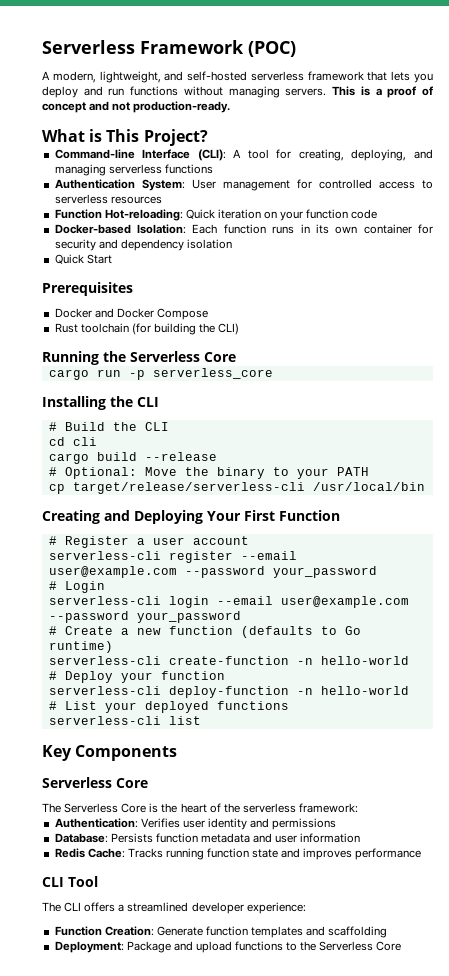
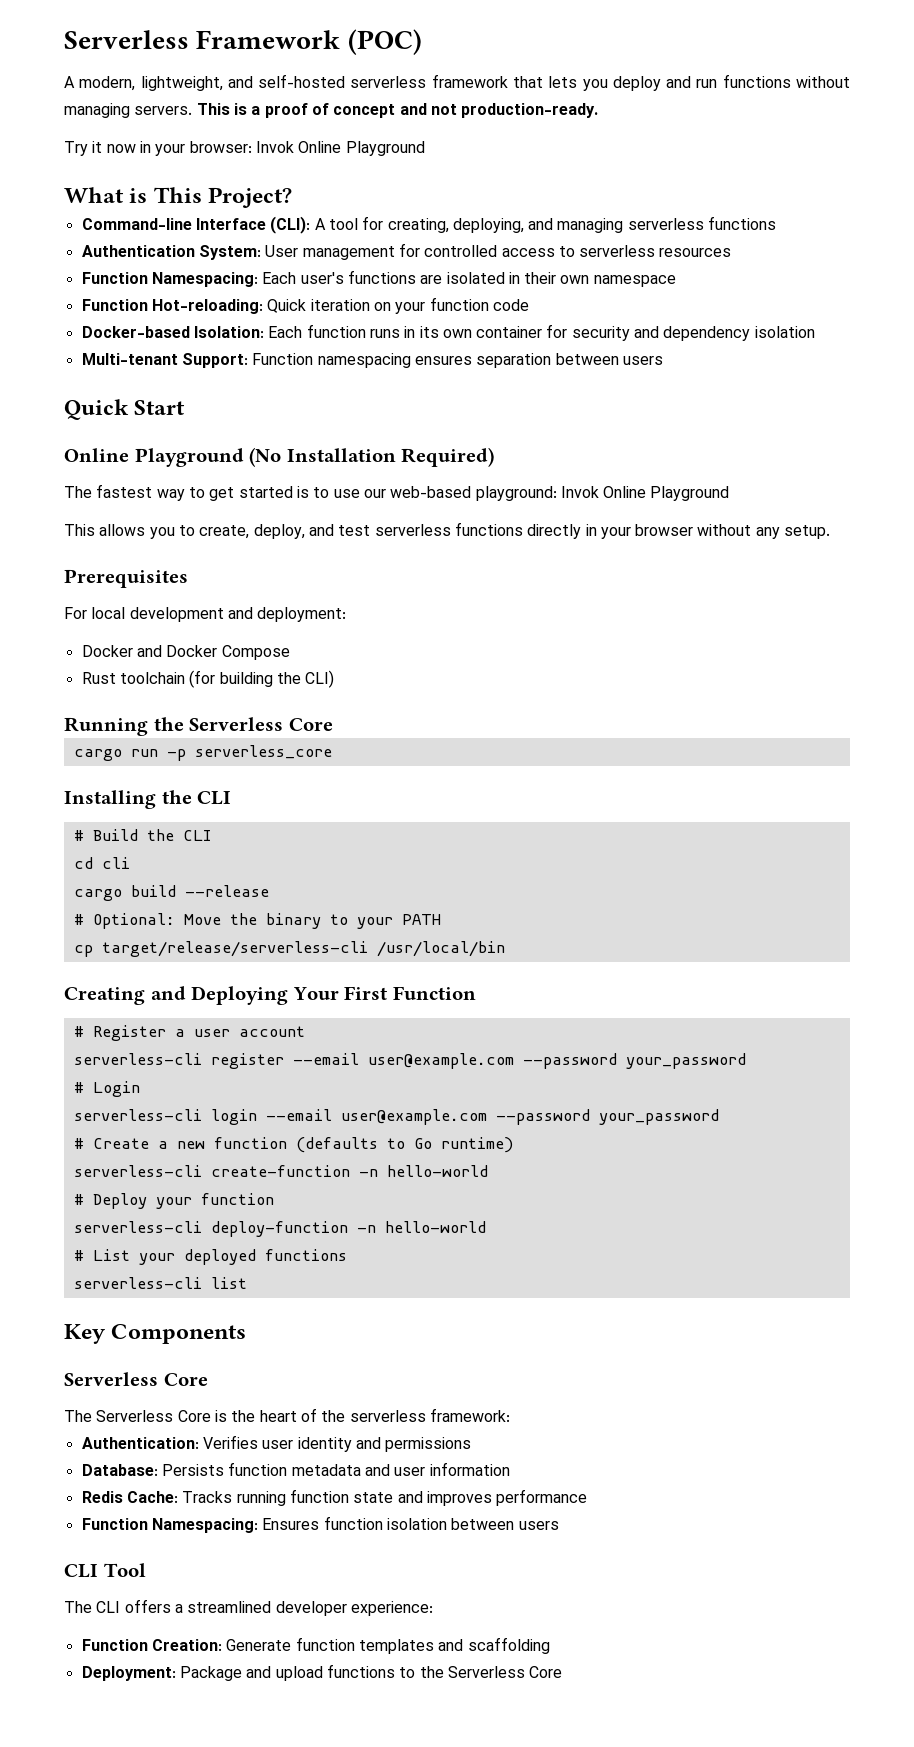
+ Try it now in your browser: Invok Online Playground
+ Function Namespacing: Each user's functions are isolated in their own namespace
+ Multi-tenant Support: Function namespacing ensures separation between users
  Quick Start
+ Online Playground (No Installation Required)
+ The fastest way to get started is to use our web-based playground: Invok Online Playground
+ This allows you to create, deploy, and test serverless functions directly in your browser without any setup.
  Prerequisites
+ For local development and deployment:
+ Function Namespacing: Ensures function isolation between users

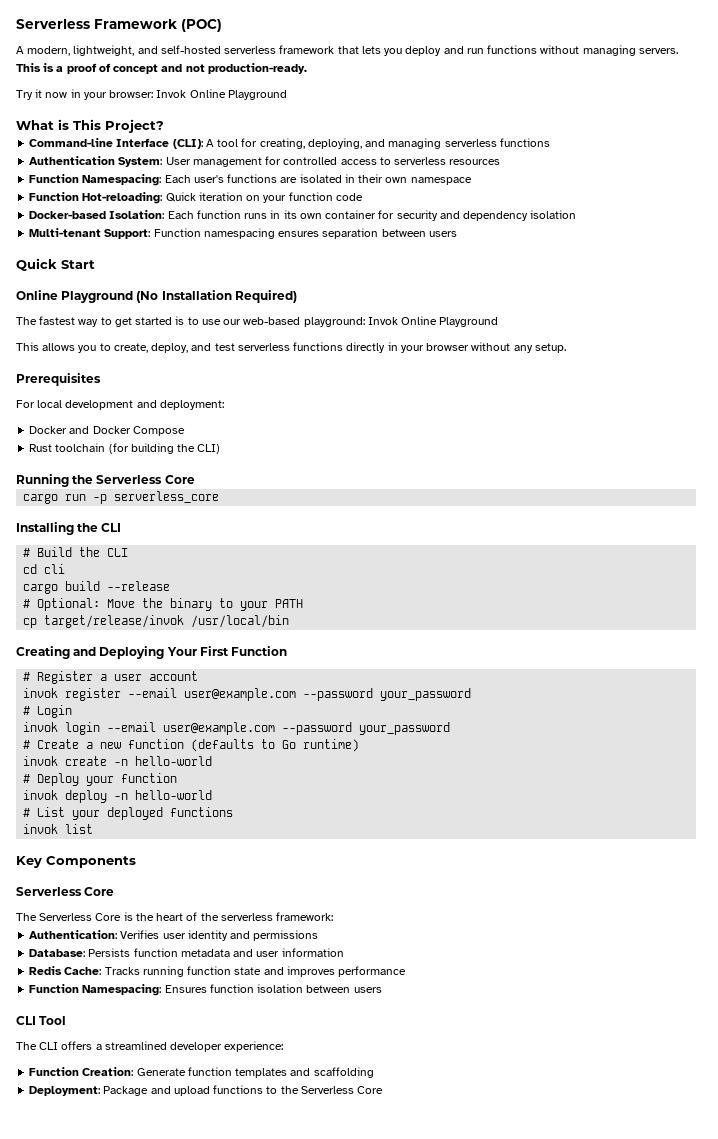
- cp target/release/serverless-cli /usr/local/bin
+ cp target/release/invok /usr/local/bin
- serverless-cli register --email user@example.com --password your_password
+ invok register --email user@example.com --password your_password
- serverless-cli login --email user@example.com --password your_password
+ invok login --email user@example.com --password your_password
- serverless-cli create-function -n hello-world
+ invok create -n hello-world
- serverless-cli deploy-function -n hello-world
+ invok deploy -n hello-world
- serverless-cli list
+ invok list

